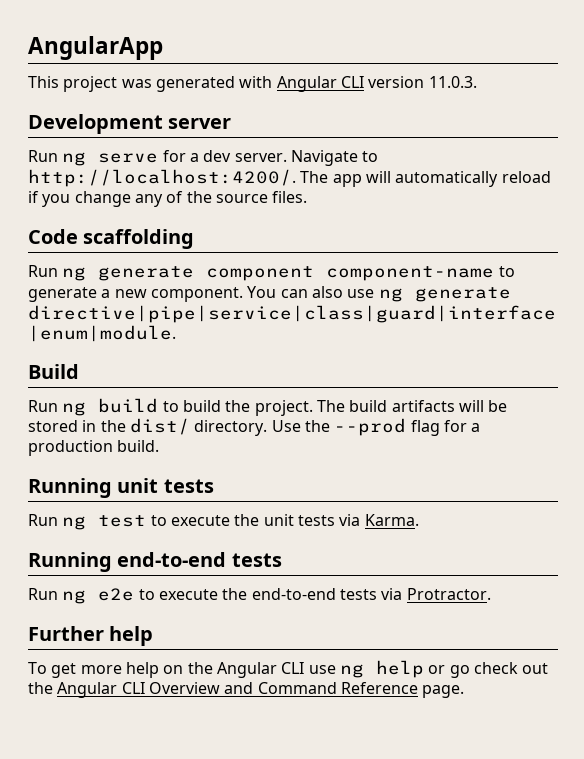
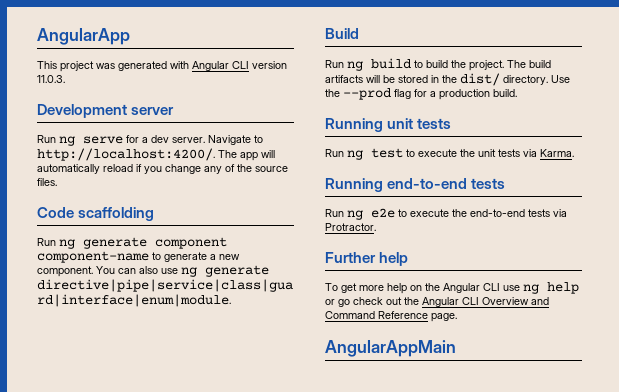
+ AngularAppMain

